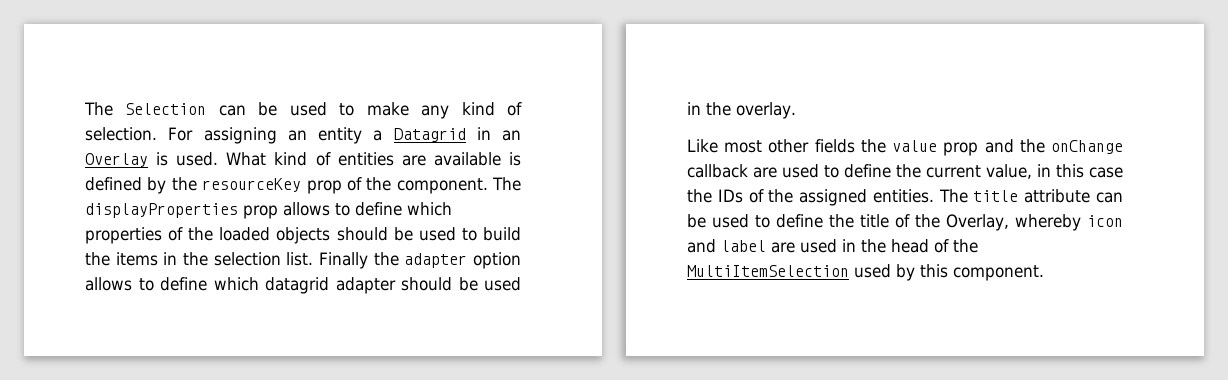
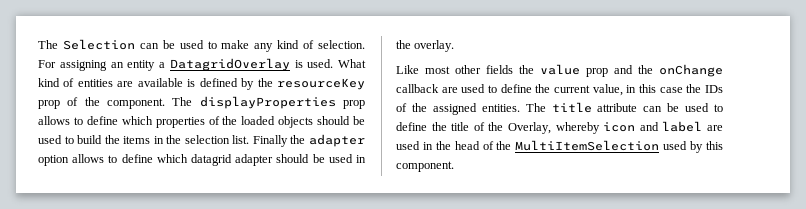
- For assigning an entity a Datagrid in an Overlay is used.
+ For assigning an entity a DatagridOverlay is used.

